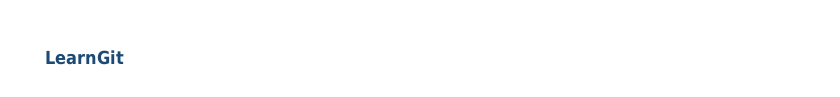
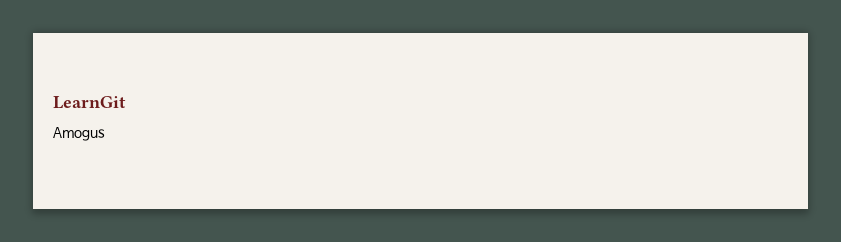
+ Amogus

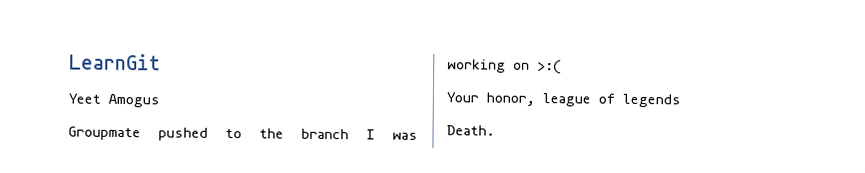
- Amogus
+ Yeet Amogus
+ Groupmate pushed to the branch I was working on >:(
+ Your honor, league of legends
+ Death.

